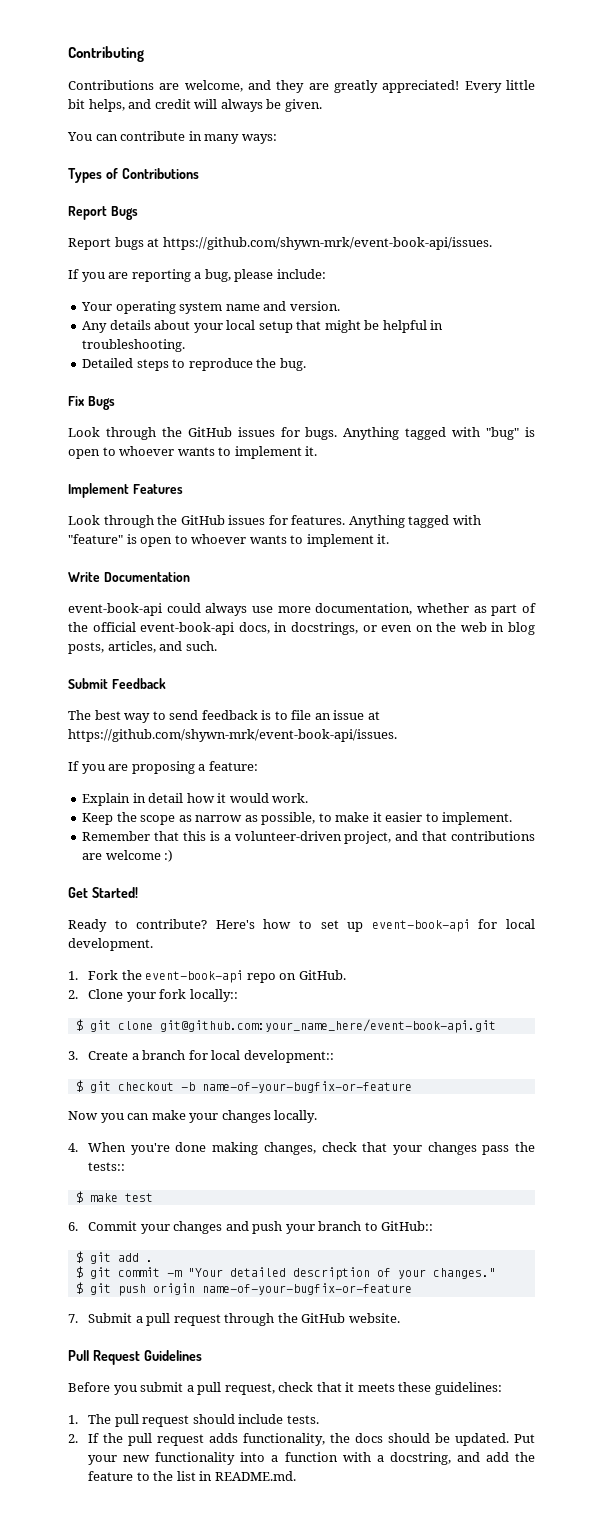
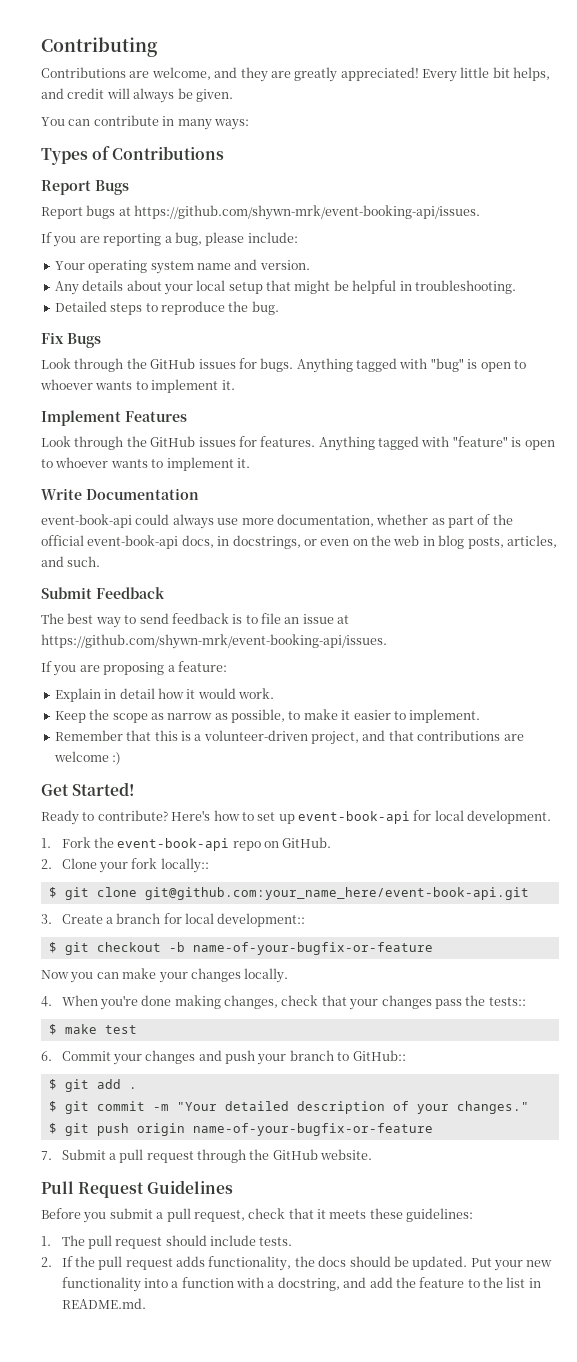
- Report bugs at https://github.com/shywn-mrk/event-book-api/issues.
+ Report bugs at https://github.com/shywn-mrk/event-booking-api/issues.
- The best way to send feedback is to file an issue at https://github.com/shywn-mrk/event-book-api/issues.
+ The best way to send feedback is to file an issue at https://github.com/shywn-mrk/event-booking-api/issues.

